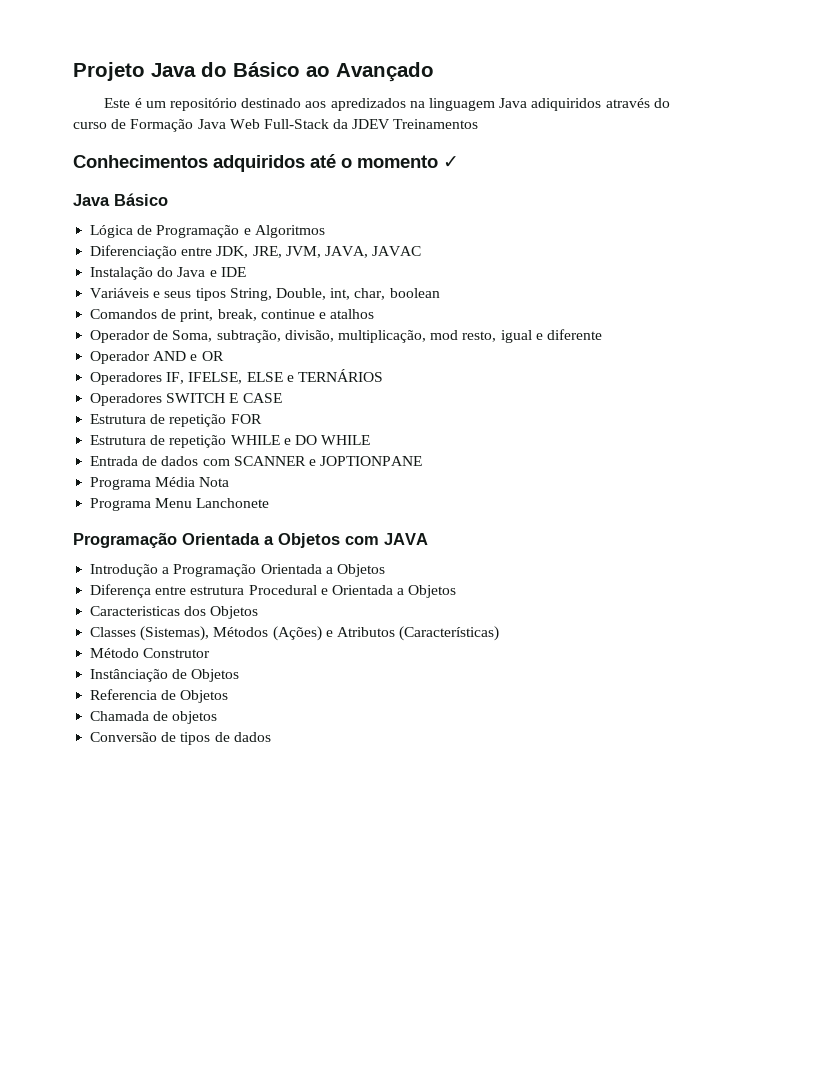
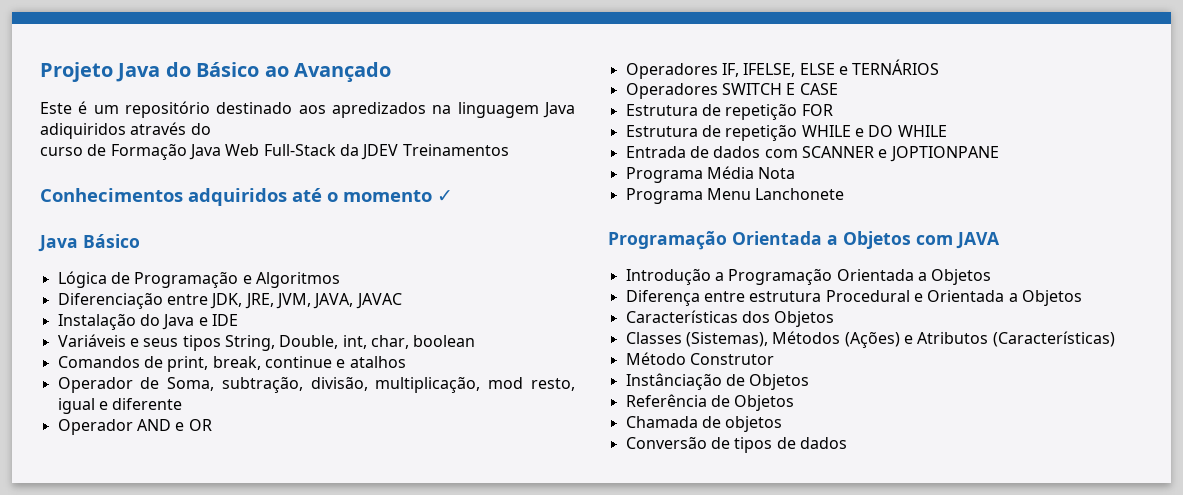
- Caracteristicas dos Objetos
+ Características dos Objetos
- Referencia de Objetos
+ Referência de Objetos

